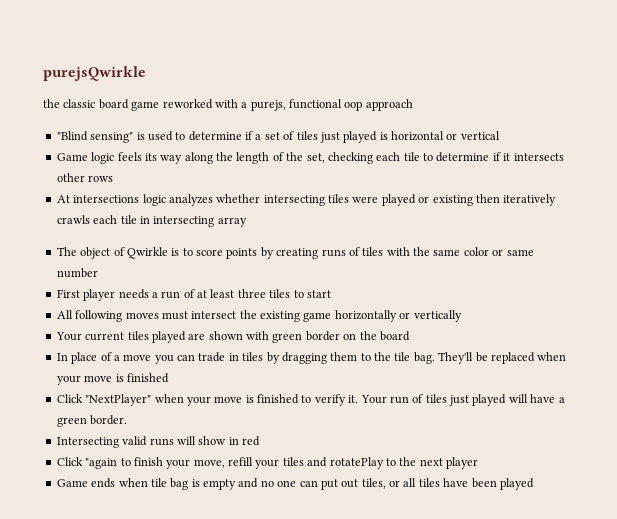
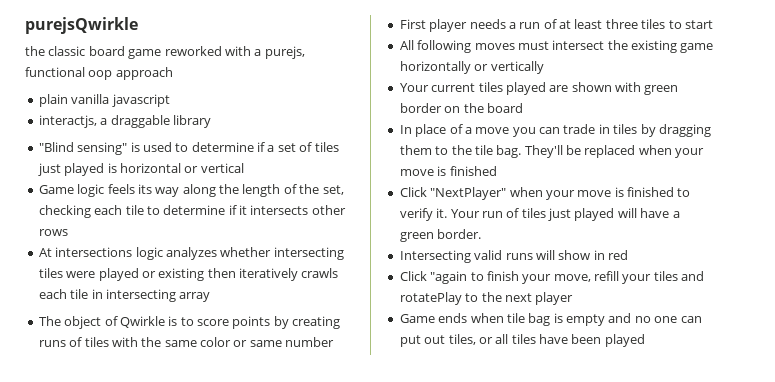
+ plain vanilla javascript
+ interactjs, a draggable library

